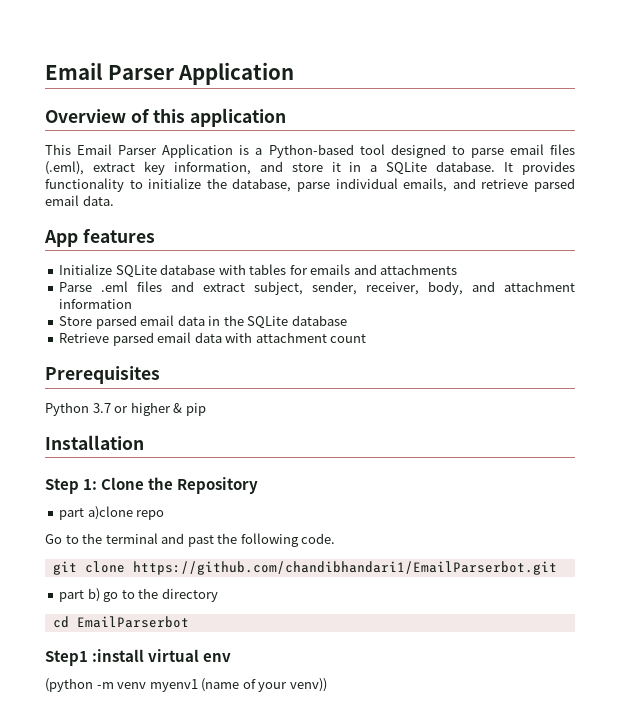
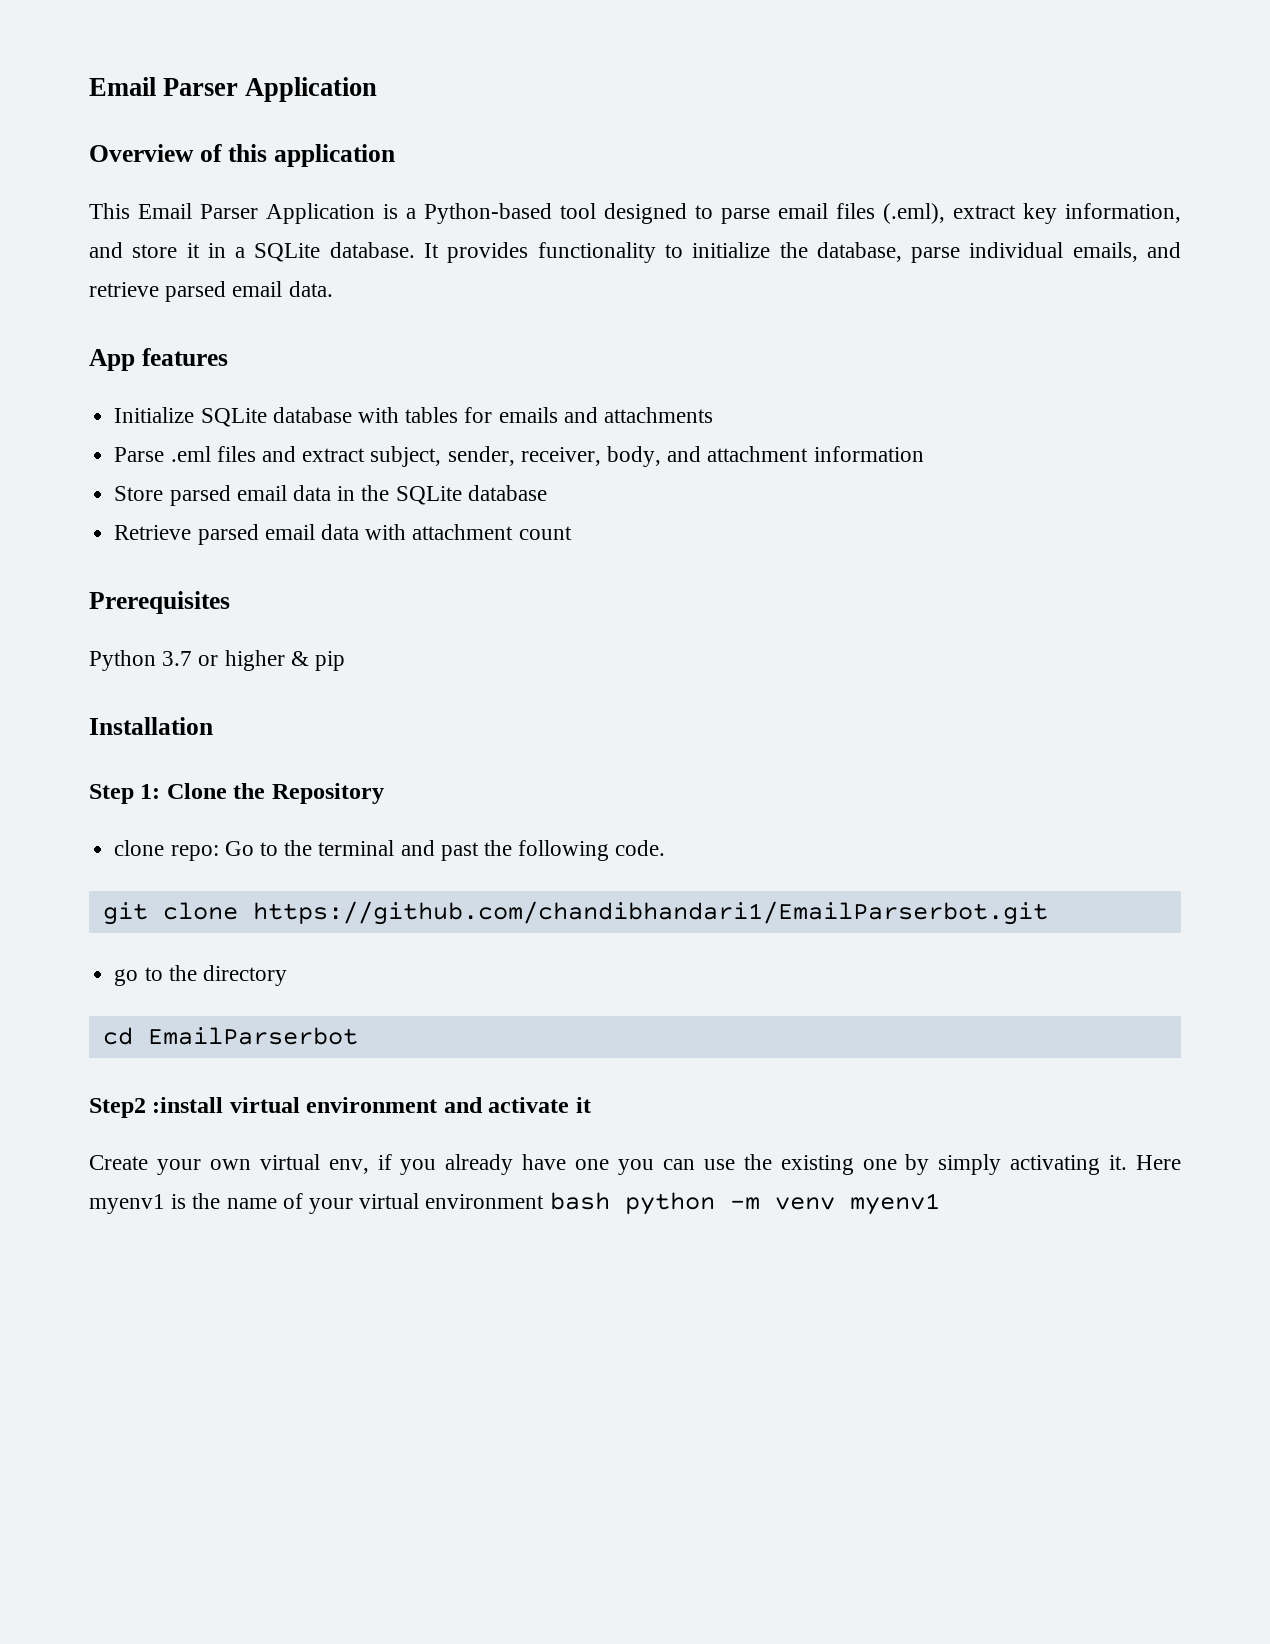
- part a)clone repo
- Go to the terminal and past the following code.
+ clone repo: Go to the terminal and past the following code.
- part b) go to the directory
+ go to the directory
- Step1 :install virtual env
- (python -m venv myenv1 (name of your venv))
+ Step2 :install virtual environment and activate it
+ Create your own virtual env, if you already have one you can use the existing one by simply activating it. Here myenv1 is the name of your virtual environment bash python -m venv myenv1

